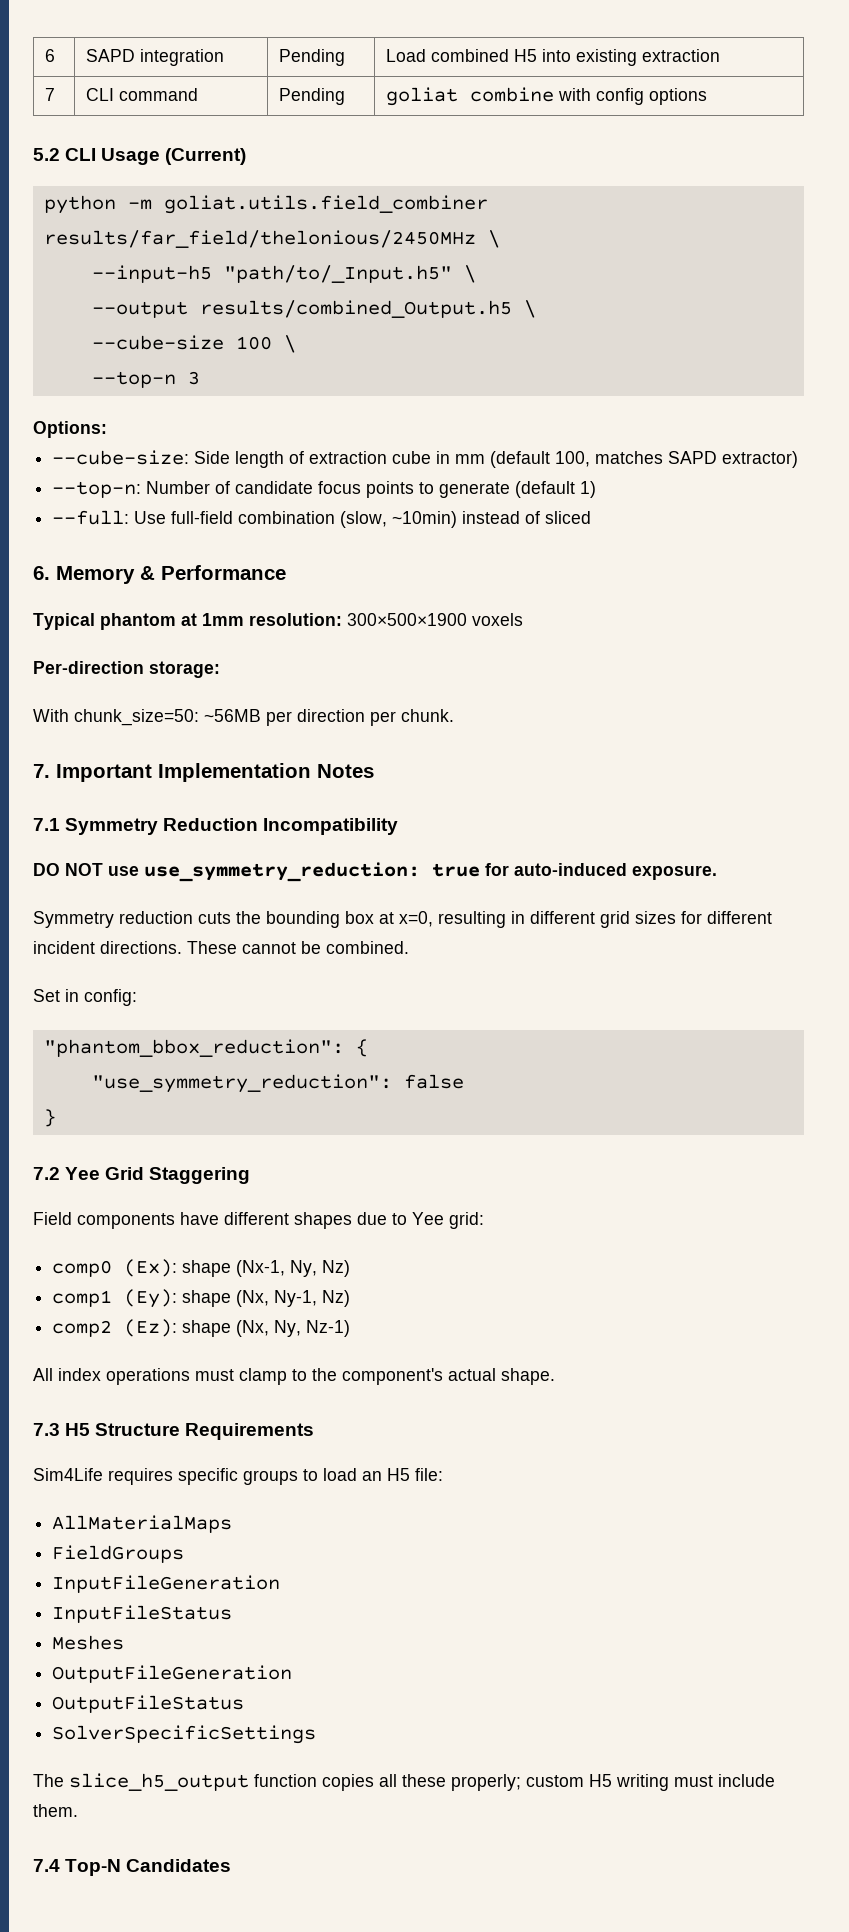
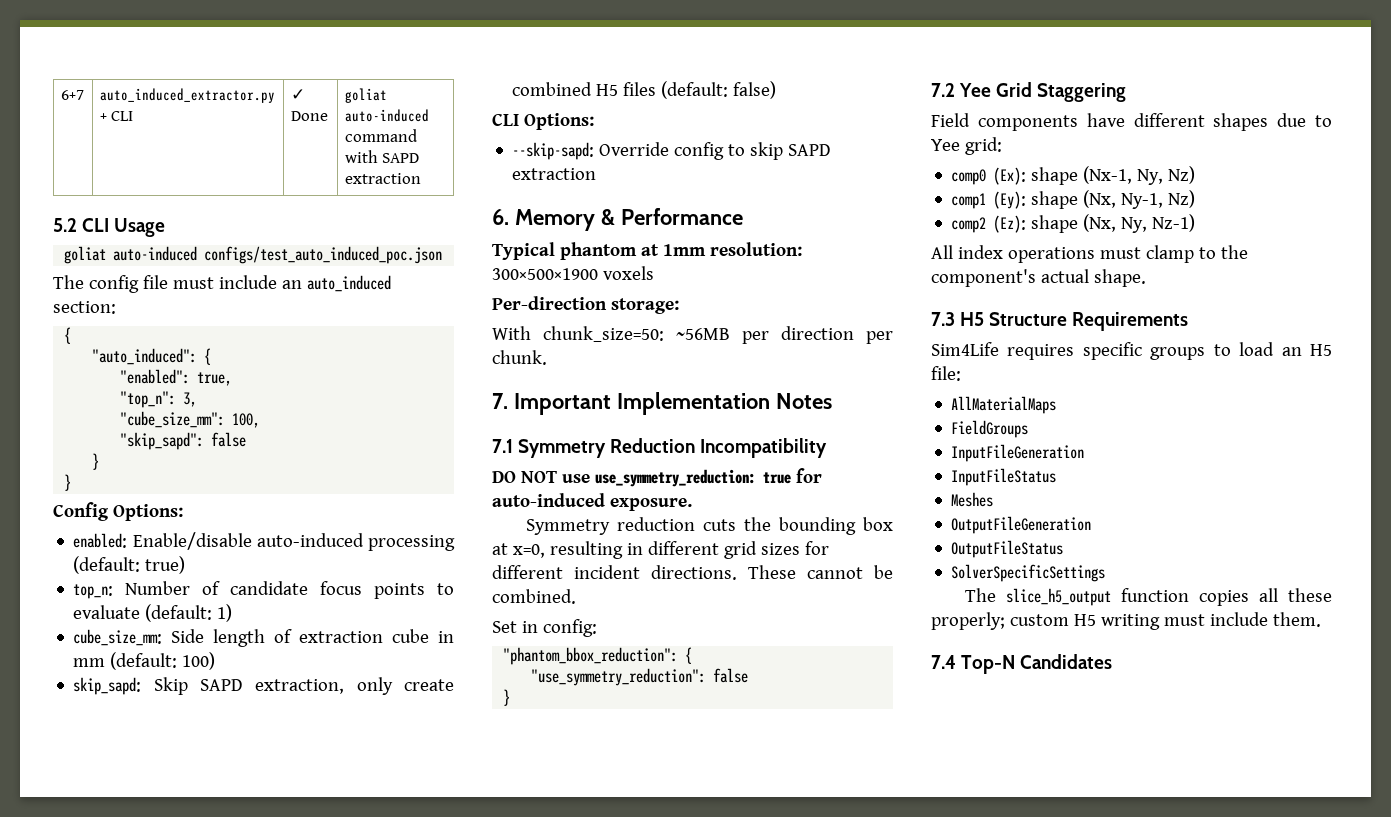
- 6 | SAPD integration | Pending | Load combined H5 into existing extraction
- 7 | CLI command | Pending | goliat combine with config options
- 5.2 CLI Usage (Current)
- python -m goliat.utils.field_combiner results/far_field/thelonious/2450MHz \
- --input-h5 "path/to/_Input.h5" \
- --output results/combined_Output.h5 \
- --cube-size 100 \
- --top-n 3
- Options:
- --cube-size: Side length of extraction cube in mm (default 100, matches SAPD extractor)
- --top-n: Number of candidate focus points to generate (default 1)
- --full: Use full-field combination (slow, ~10min) instead of sliced
+ 6+7 | auto_induced_extractor.py + CLI | ✓ Done | goliat auto-induced command with SAPD extraction
+ 5.2 CLI Usage
+ goliat auto-induced configs/test_auto_induced_poc.json
+ The config file must include an auto_induced section:
+ {
+ "auto_induced": {
+ "enabled": true,
+ "top_n": 3,
+ "cube_size_mm": 100,
+ "skip_sapd": false
+ }
+ }
+ Config Options:
+ enabled: Enable/disable auto-induced processing (default: true)
+ top_n: Number of candidate focus points to evaluate (default: 1)
+ cube_size_mm: Side length of extraction cube in mm (default: 100)
+ skip_sapd: Skip SAPD extraction, only create combined H5 files (default: false)
+ CLI Options:
+ --skip-sapd: Override config to skip SAPD extraction

